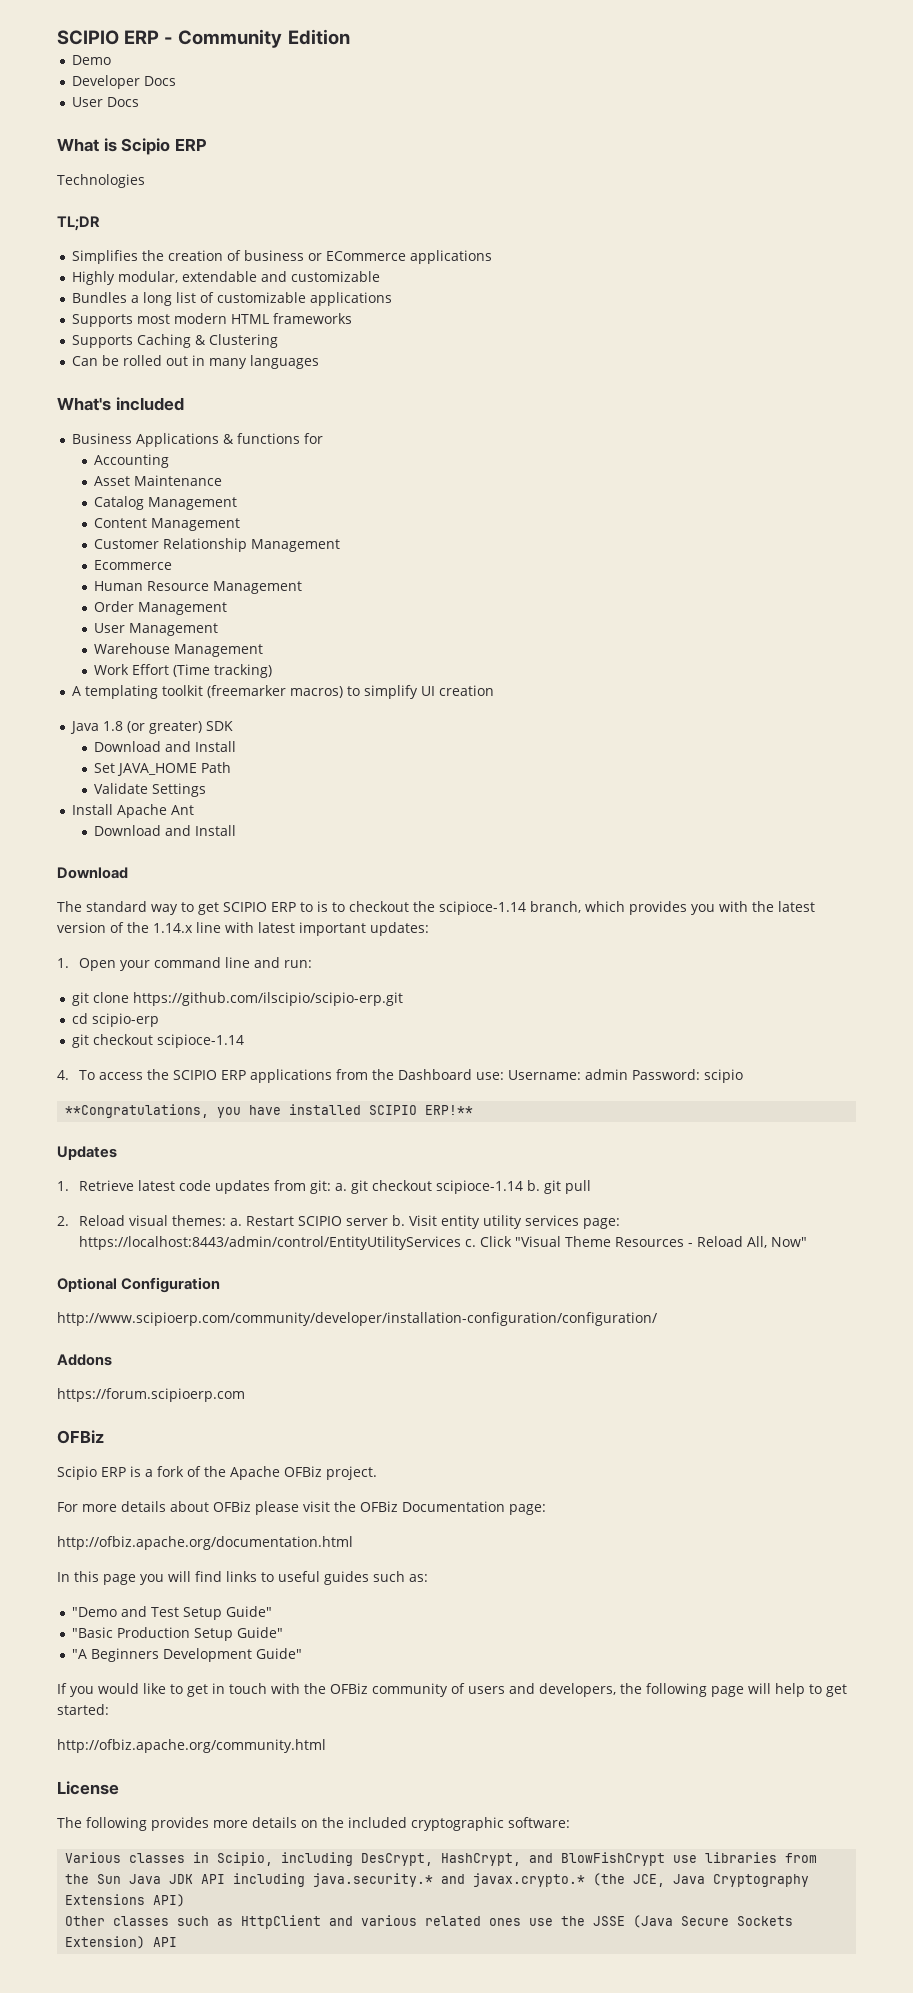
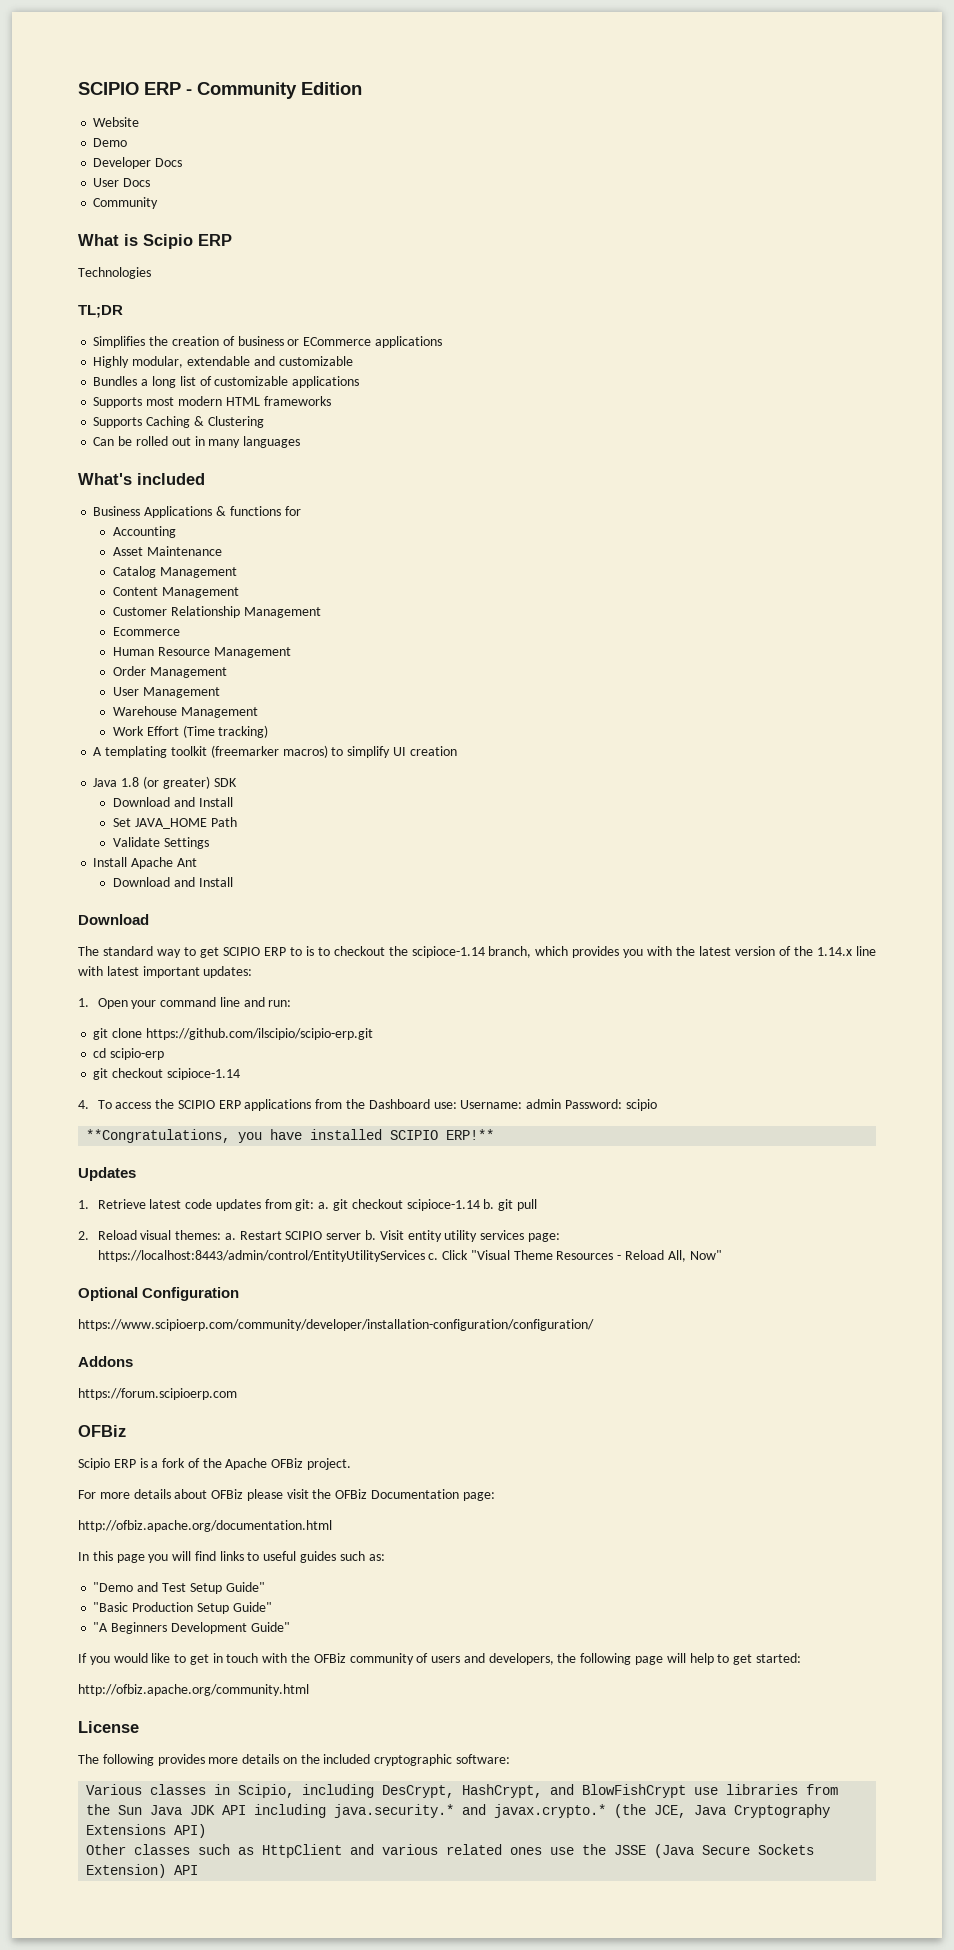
+ Website
  User Docs
+ Community
- http://www.scipioerp.com/community/developer/installation-configuration/configuration/
+ https://www.scipioerp.com/community/developer/installation-configuration/configuration/

